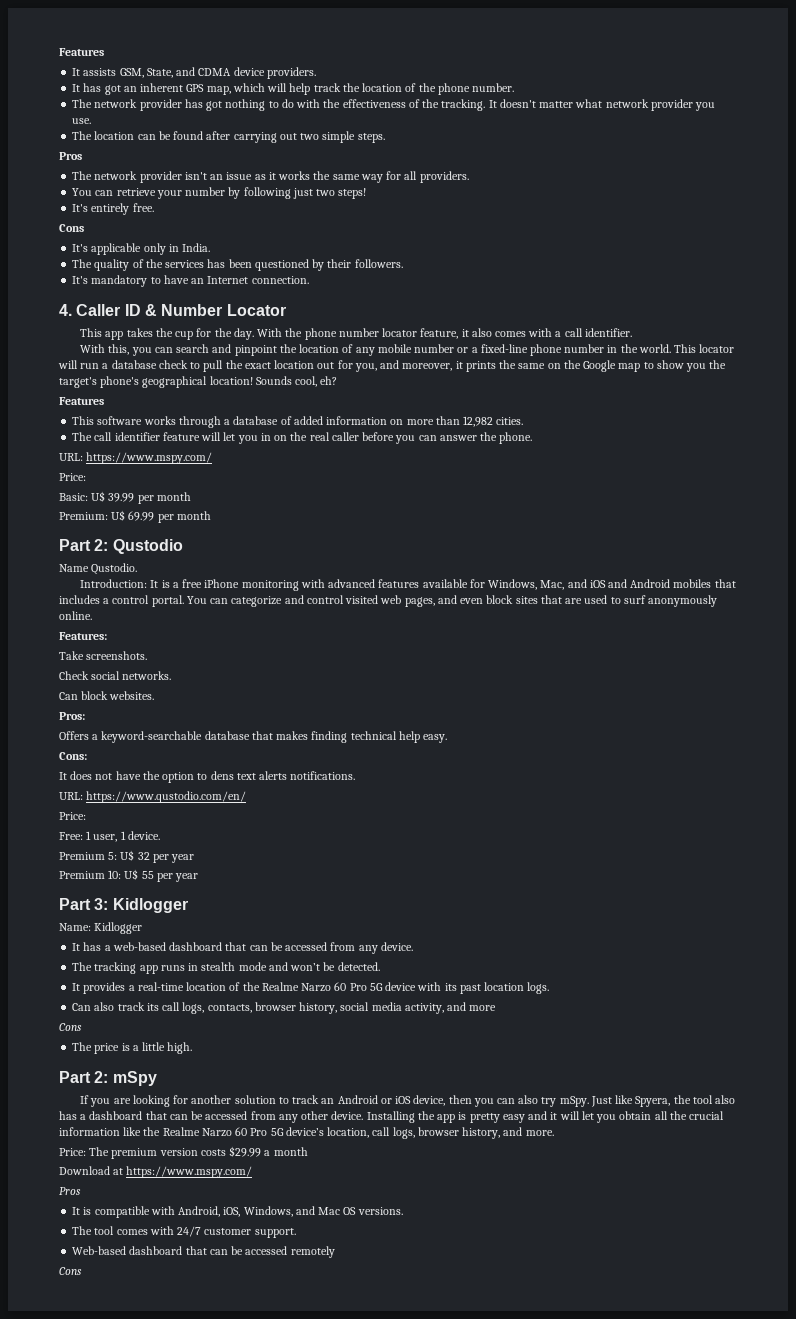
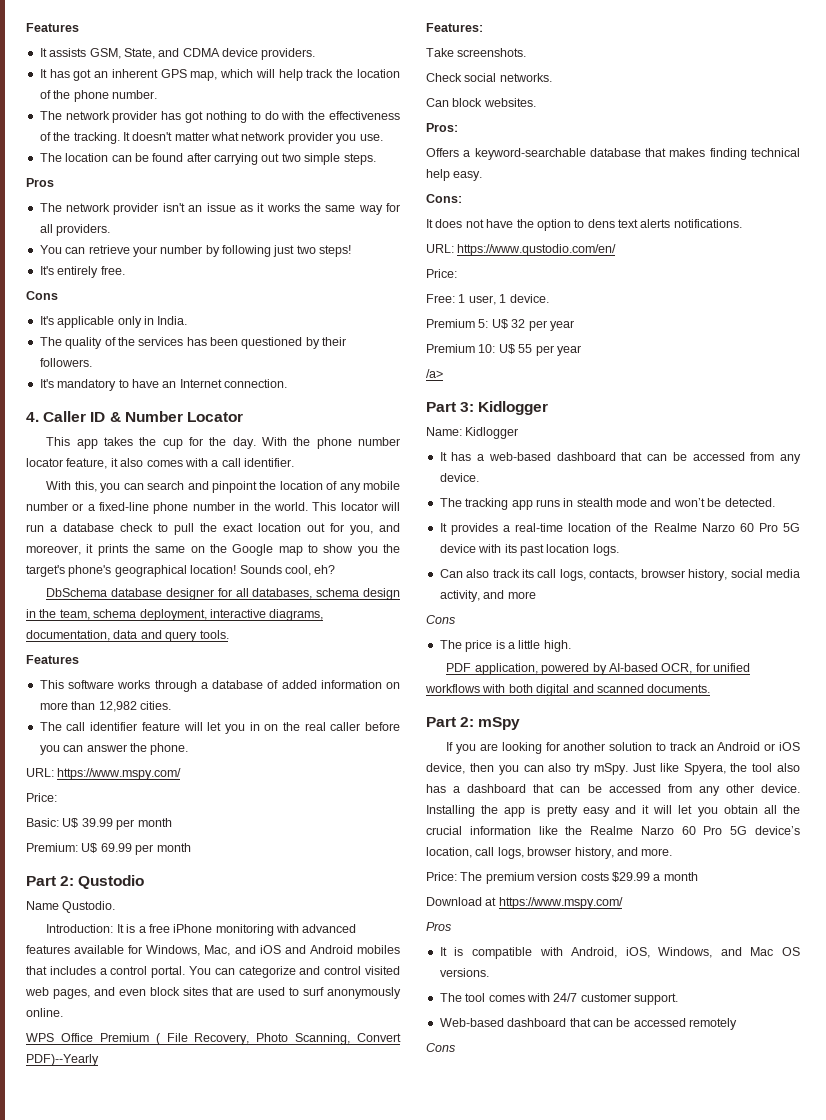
+ DbSchema database designer for all databases, schema design in the team, schema deployment, interactive diagrams, documentation, data and query tools.
+ WPS Office Premium ( File Recovery, Photo Scanning, Convert PDF)--Yearly
+ /a>
+ PDF application, powered by AI-based OCR, for unified workflows with both digital and scanned documents.

